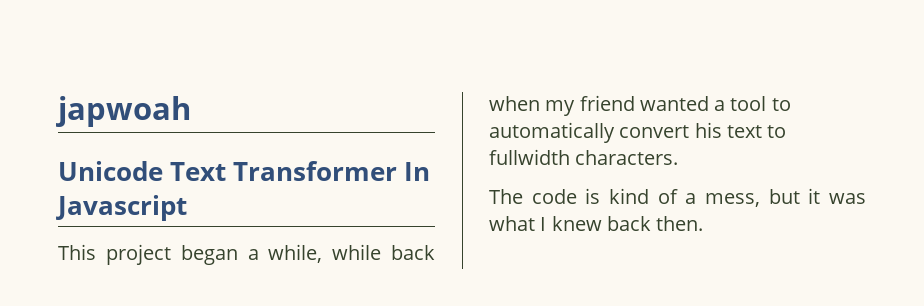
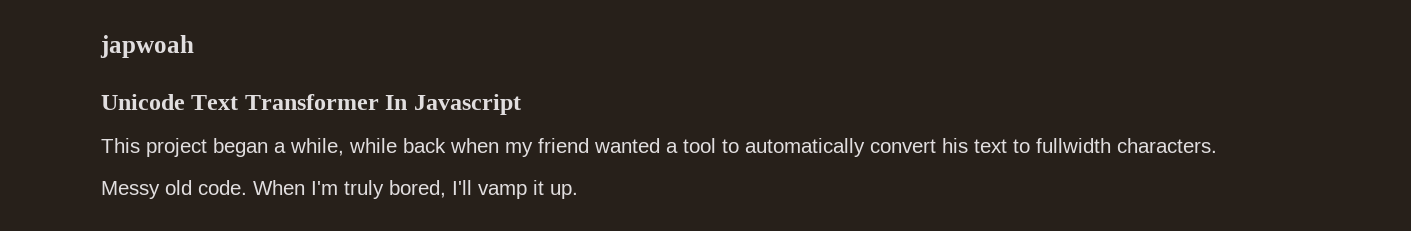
- The code is kind of a mess, but it was what I knew back then.
+ Messy old code. When I'm truly bored, I'll vamp it up.

